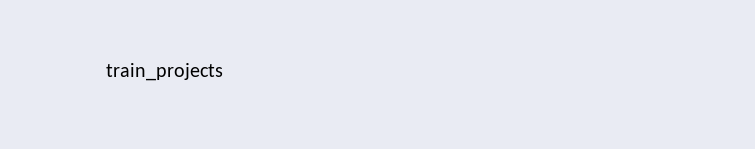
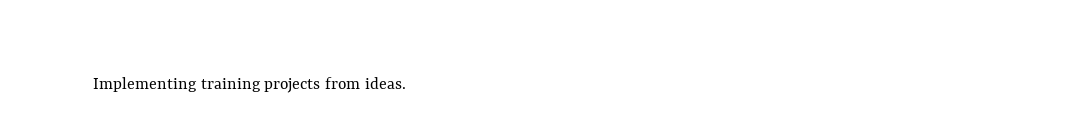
- train_projects
+ Implementing training projects from ideas.

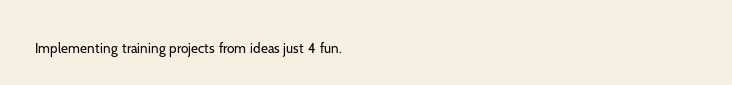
- Implementing training projects from ideas.
+ Implementing training projects from ideas just 4 fun.

